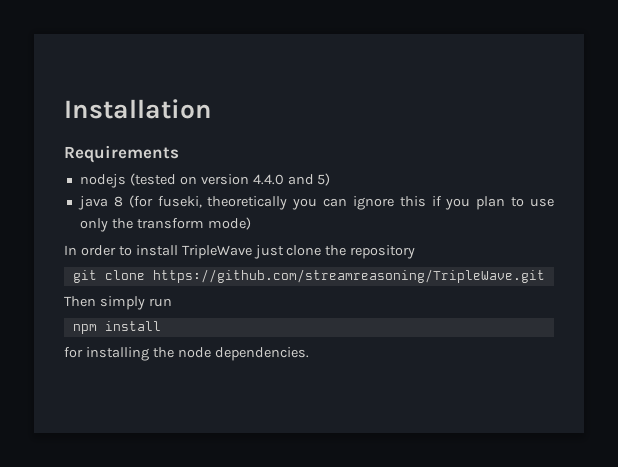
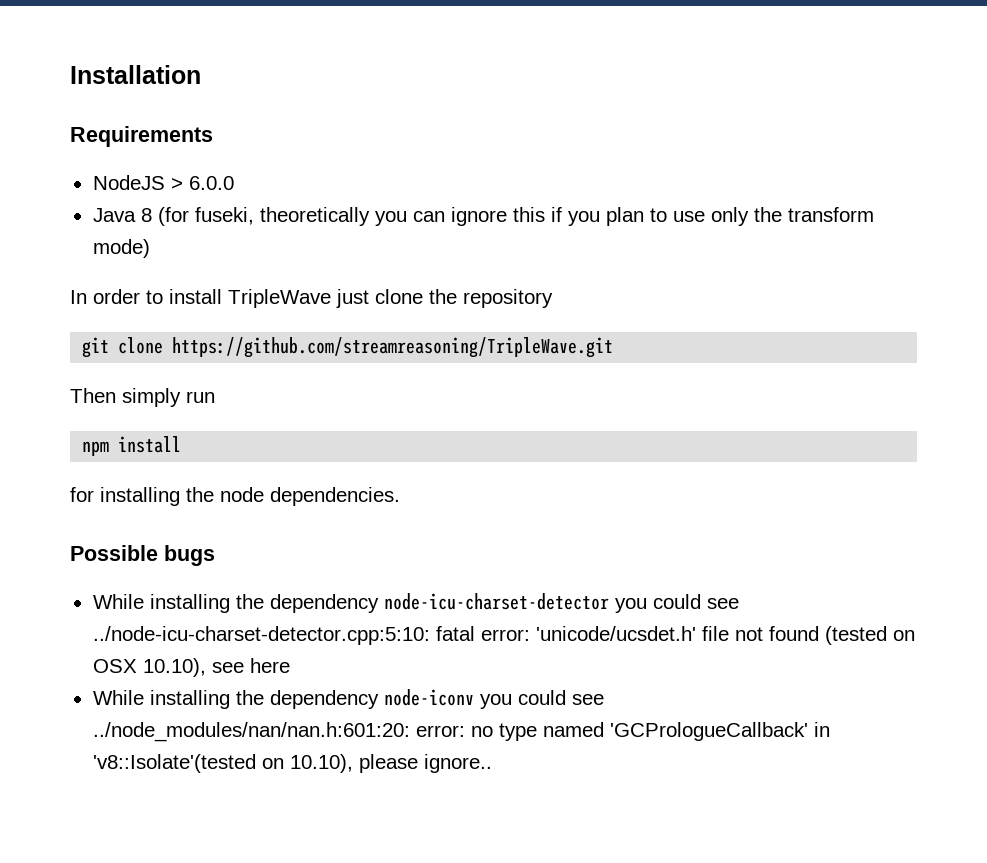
- nodejs (tested on version 4.4.0 and 5)
- java 8 (for fuseki, theoretically you can ignore this if you plan to use only the transform mode)
+ NodeJS > 6.0.0
+ Java 8 (for fuseki, theoretically you can ignore this if you plan to use only the transform mode)
+ Possible bugs
+ While installing the dependency node-icu-charset-detector you could see ../node-icu-charset-detector.cpp:5:10: fatal error: 'unicode/ucsdet.h' file not found (tested on OSX 10.10), see here
+ While installing the dependency node-iconv you could see ../node_modules/nan/nan.h:601:20: error: no type named 'GCPrologueCallback' in 'v8::Isolate'(tested on 10.10), please ignore..

